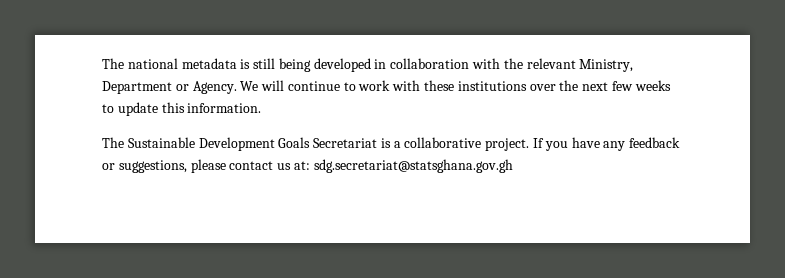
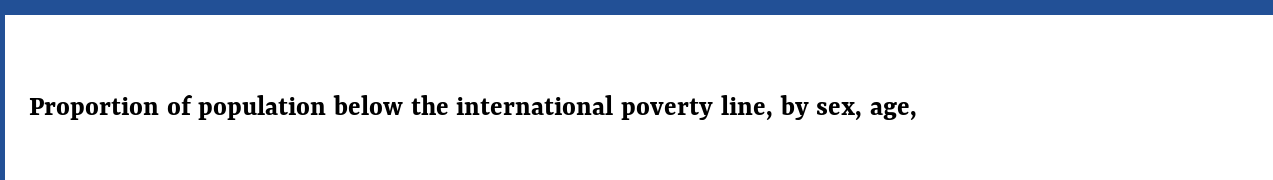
- The national metadata is still being developed in collaboration with the relevant Ministry, Department or Agency. We will continue to work with these institutions over the next few weeks to update this information.
- The Sustainable Development Goals Secretariat is a collaborative project. If you have any feedback or suggestions, please contact us at: sdg.secretariat@statsghana.gov.gh
+ Proportion of population below the international poverty line, by sex, age,

